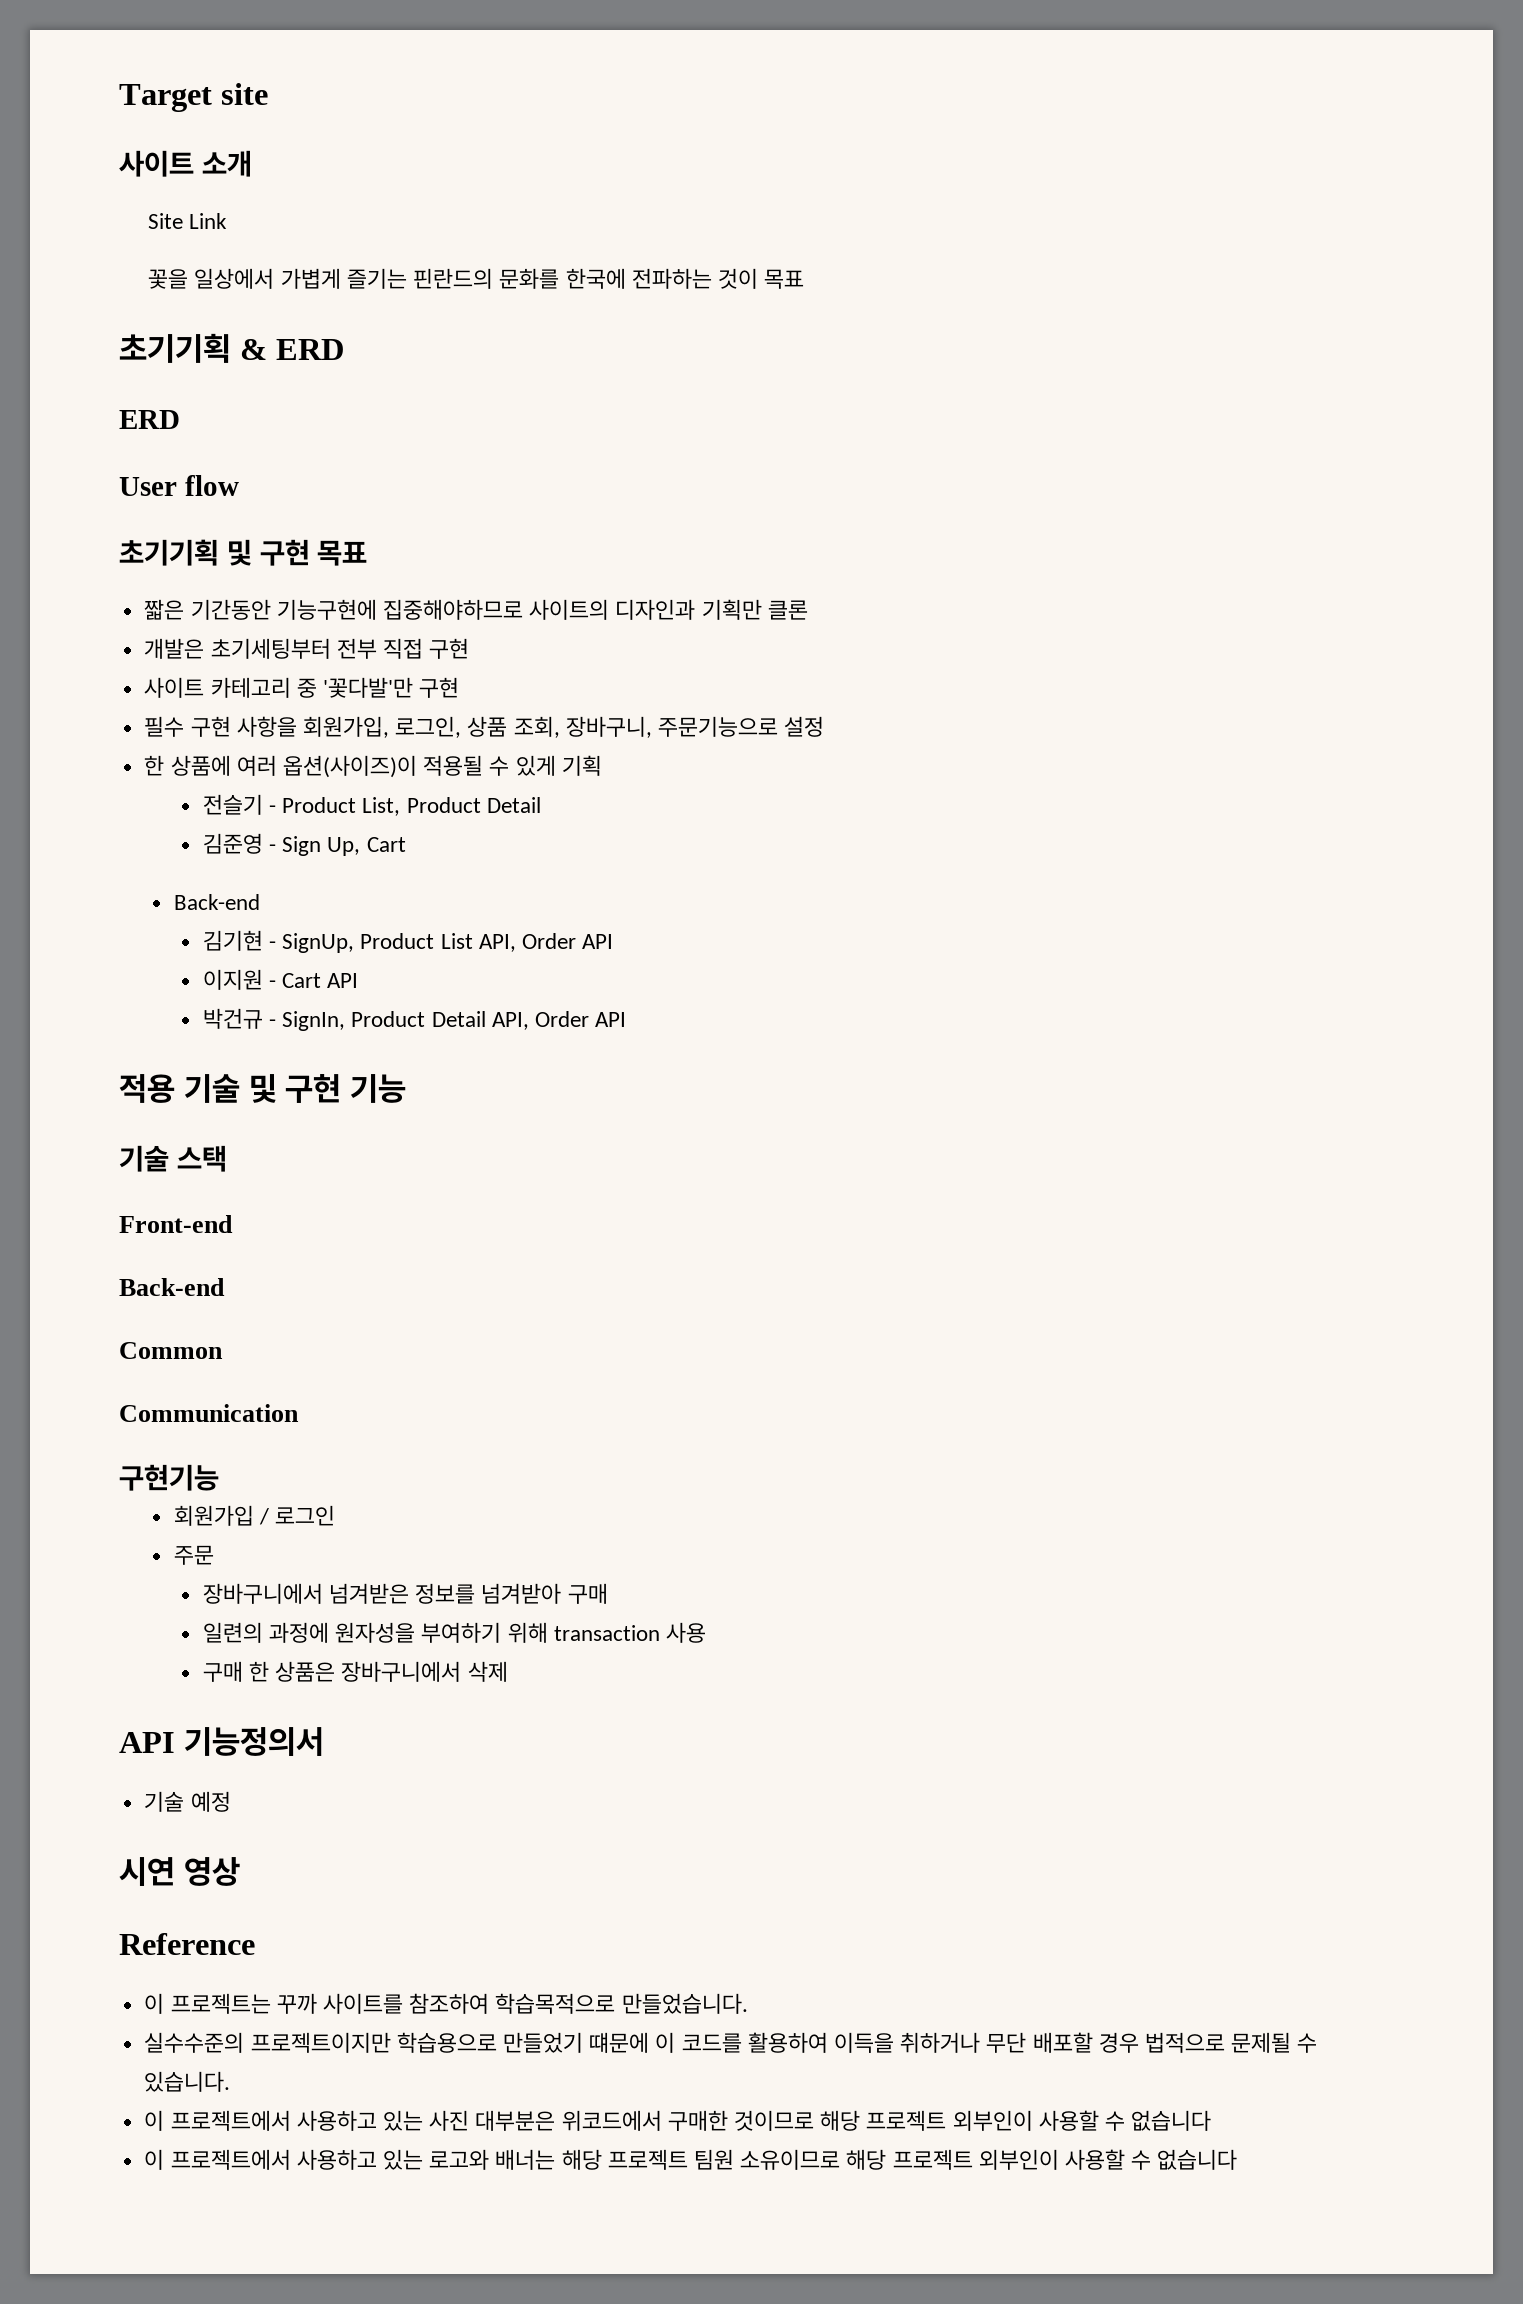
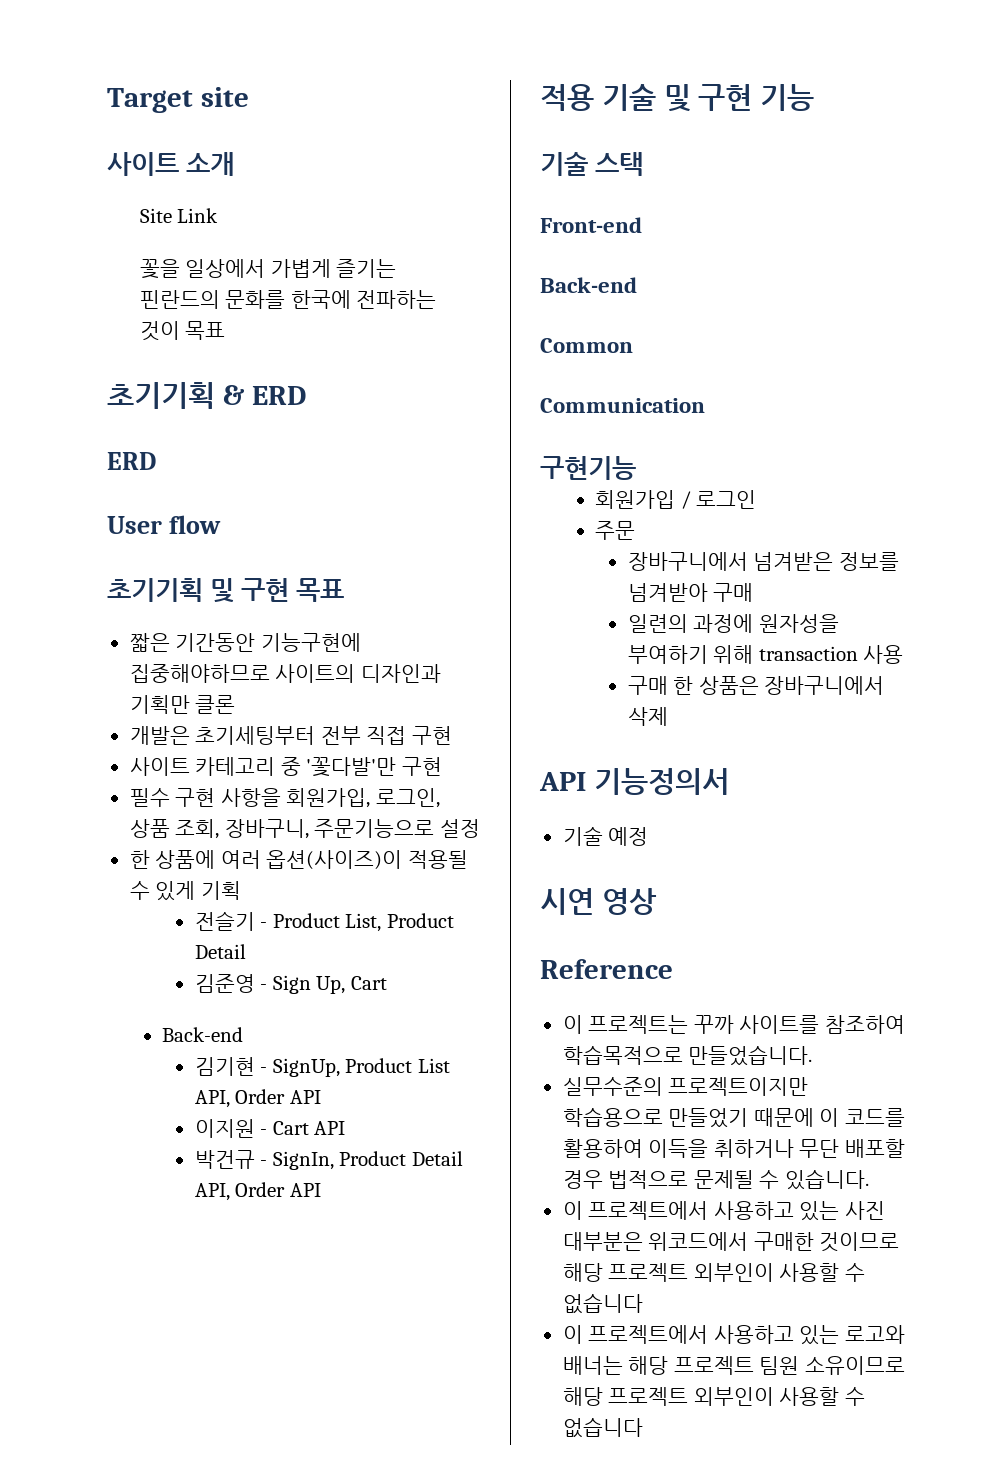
- 실수수준의 프로젝트이지만 학습용으로 만들었기 떄문에 이 코드를 활용하여 이득을 취하거나 무단 배포할 경우 법적으로 문제될 수 있습니다.
+ 실무수준의 프로젝트이지만 학습용으로 만들었기 때문에 이 코드를 활용하여 이득을 취하거나 무단 배포할 경우 법적으로 문제될 수 있습니다.

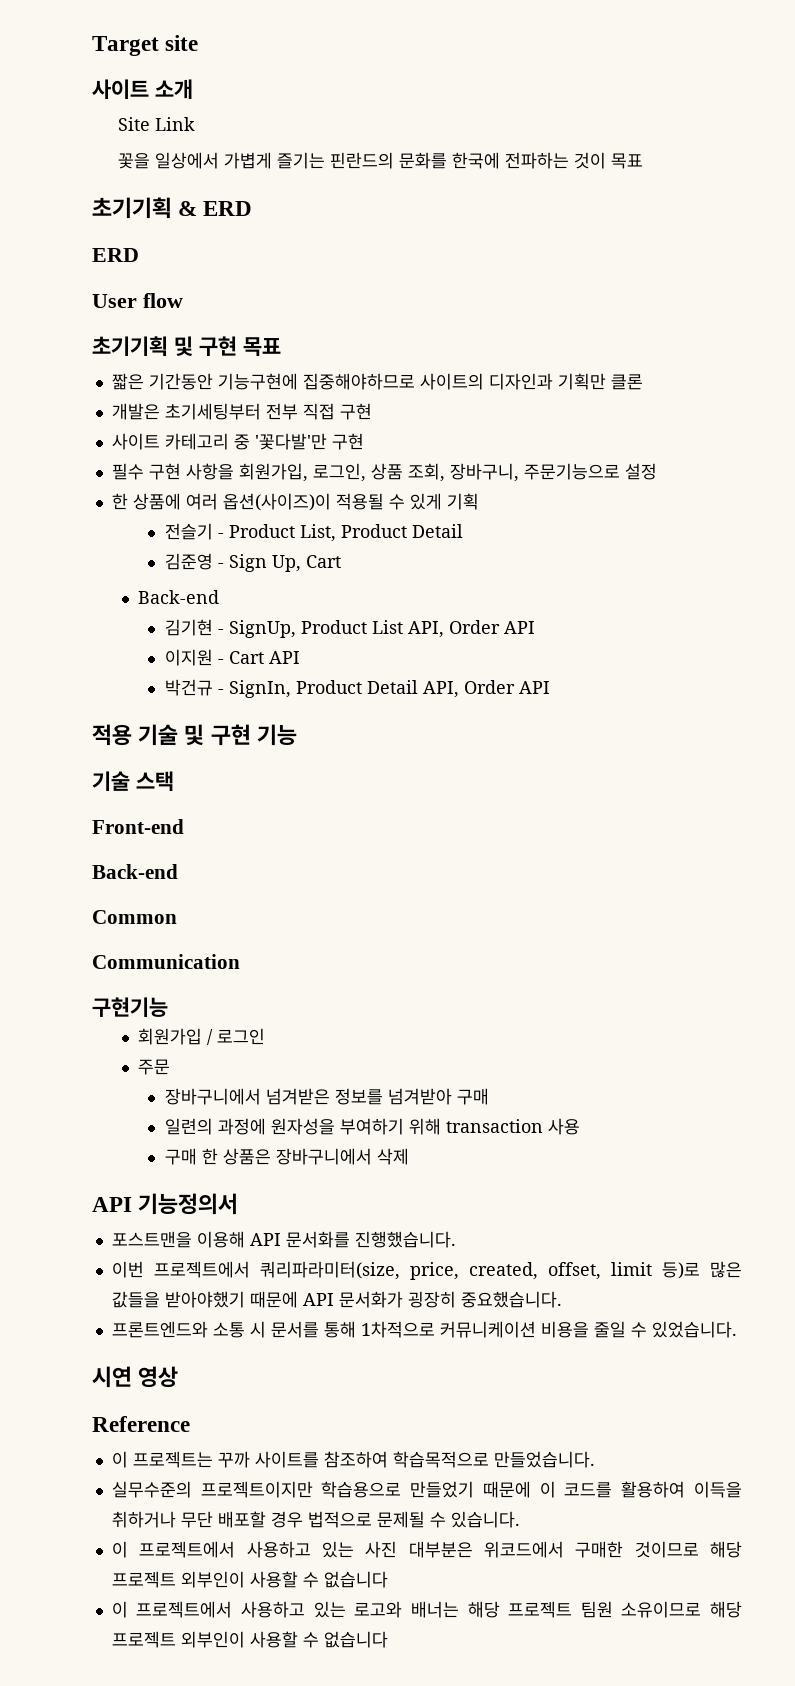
- 기술 예정
+ 포스트맨을 이용해 API 문서화를 진행했습니다.
+ 이번 프로젝트에서 쿼리파라미터(size, price, created, offset, limit 등)로 많은 값들을 받아야했기 때문에 API 문서화가 굉장히 중요했습니다.
+ 프론트엔드와 소통 시 문서를 통해 1차적으로 커뮤니케이션 비용을 줄일 수 있었습니다.

